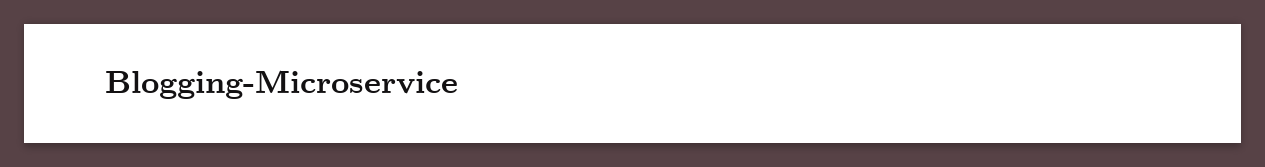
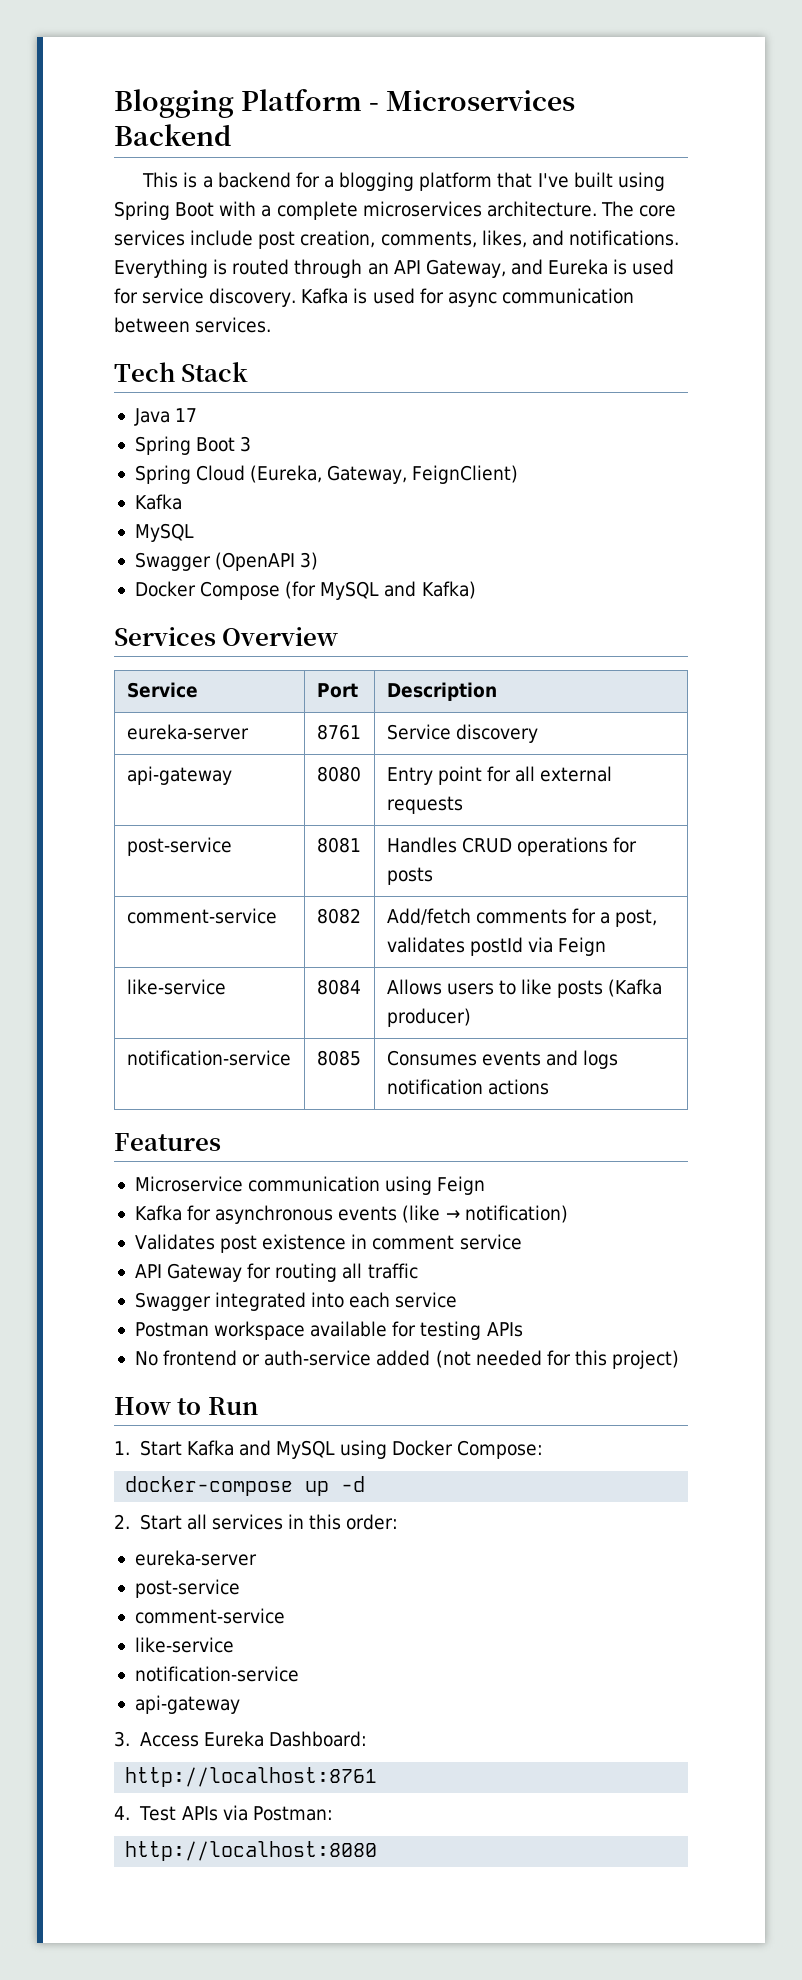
- Blogging-Microservice
+ Blogging Platform - Microservices Backend
+ This is a backend for a blogging platform that I've built using Spring Boot with a complete microservices architecture. The core services include post creation, comments, likes, and notifications. Everything is routed through an API Gateway, and Eureka is used for service discovery. Kafka is used for async communication between services.
+ Tech Stack
+ Java 17
+ Spring Boot 3
+ Spring Cloud (Eureka, Gateway, FeignClient)
+ Kafka
+ MySQL
+ Swagger (OpenAPI 3)
+ Docker Compose (for MySQL and Kafka)
+ Services Overview
+ Service | Port | Description
+ eureka-server | 8761 | Service discovery
+ api-gateway | 8080 | Entry point for all external requests
+ post-service | 8081 | Handles CRUD operations for posts
+ comment-service | 8082 | Add/fetch comments for a post, validates postId via Feign
+ like-service | 8084 | Allows users to like posts (Kafka producer)
+ notification-service | 8085 | Consumes events and logs notification actions
+ Features
+ Microservice communication using Feign
+ Kafka for asynchronous events (like → notification)
+ Validates post existence in comment service
+ API Gateway for routing all traffic
+ Swagger integrated into each service
+ Postman workspace available for testing APIs
+ No frontend or auth-service added (not needed for this project)
+ How to Run
+ 1. Start Kafka and MySQL using Docker Compose:
+ docker-compose up -d
+ 2. Start all services in this order:
+ eureka-server
+ post-service
+ comment-service
+ like-service
+ notification-service
+ api-gateway
+ 3. Access Eureka Dashboard:
+ http://localhost:8761
+ 4. Test APIs via Postman:
+ http://localhost:8080

